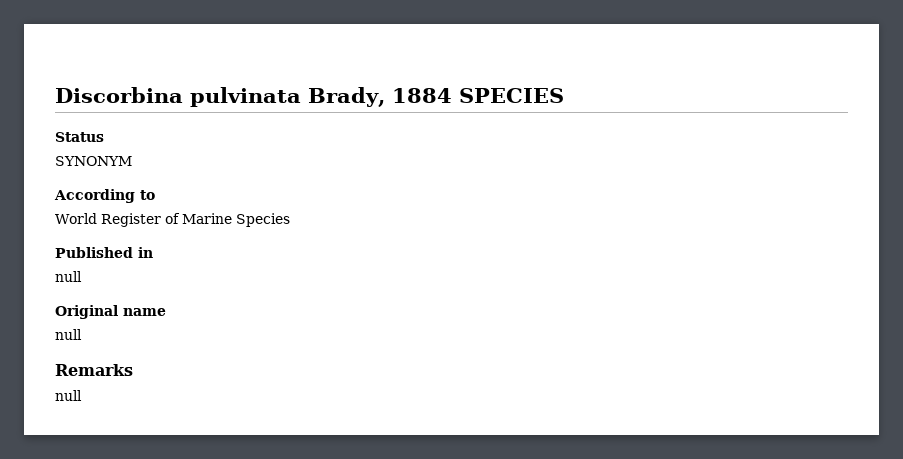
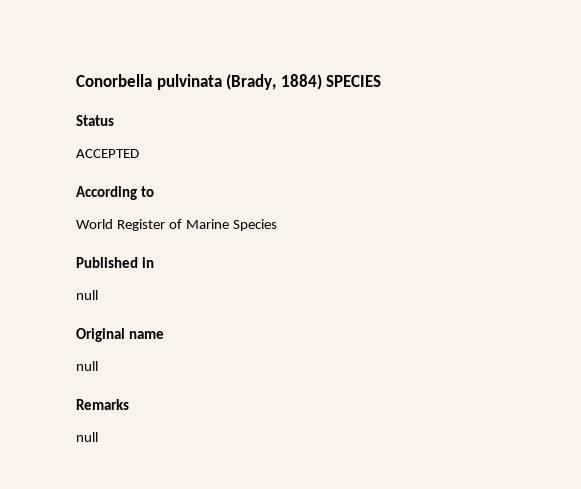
- Discorbina pulvinata Brady, 1884 SPECIES
+ Conorbella pulvinata (Brady, 1884) SPECIES
- SYNONYM
+ ACCEPTED

